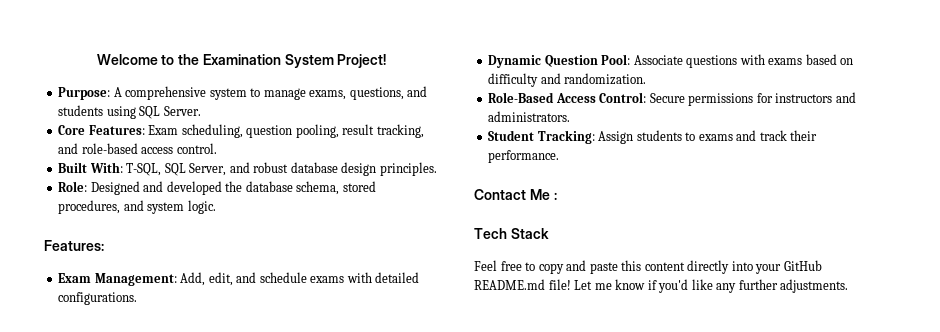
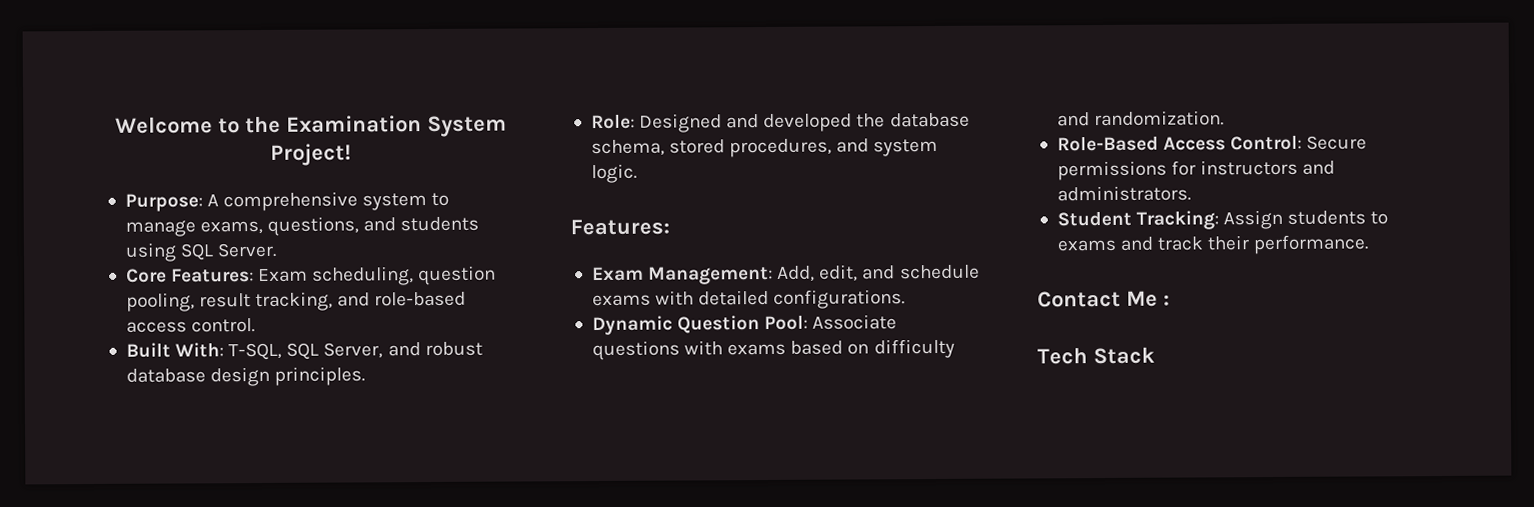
- Feel free to copy and paste this content directly into your GitHub README.md file! Let me know if you'd like any further adjustments.

